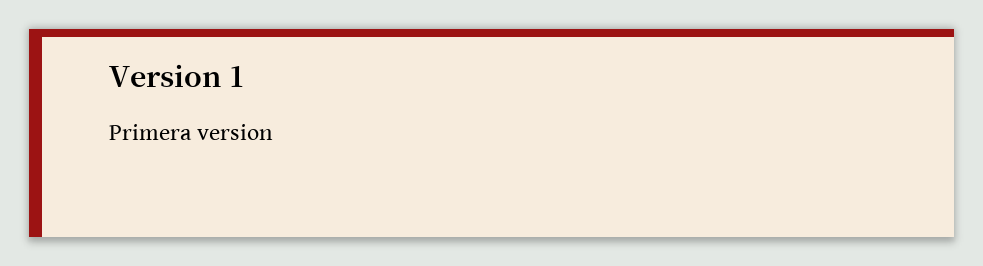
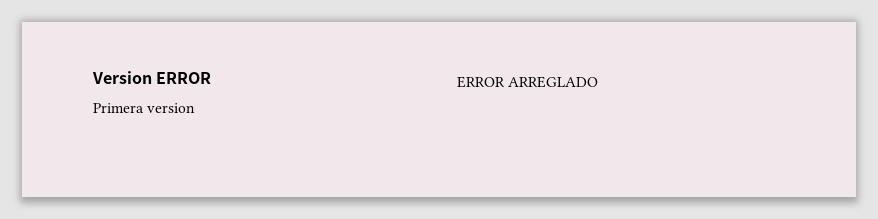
- Version 1
+ Version ERROR
+ ERROR ARREGLADO

